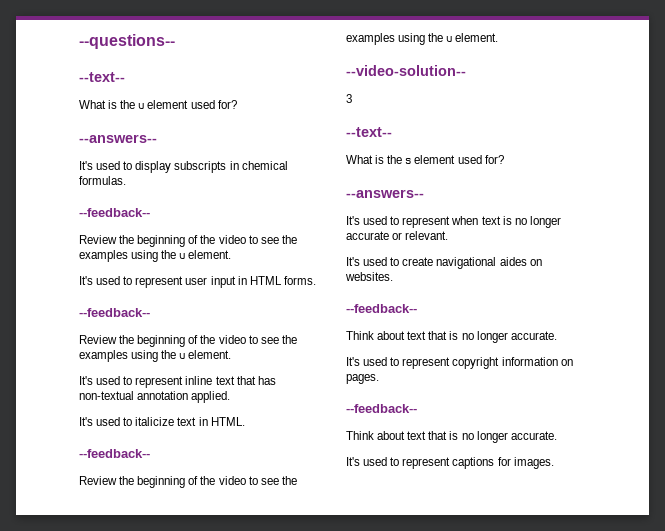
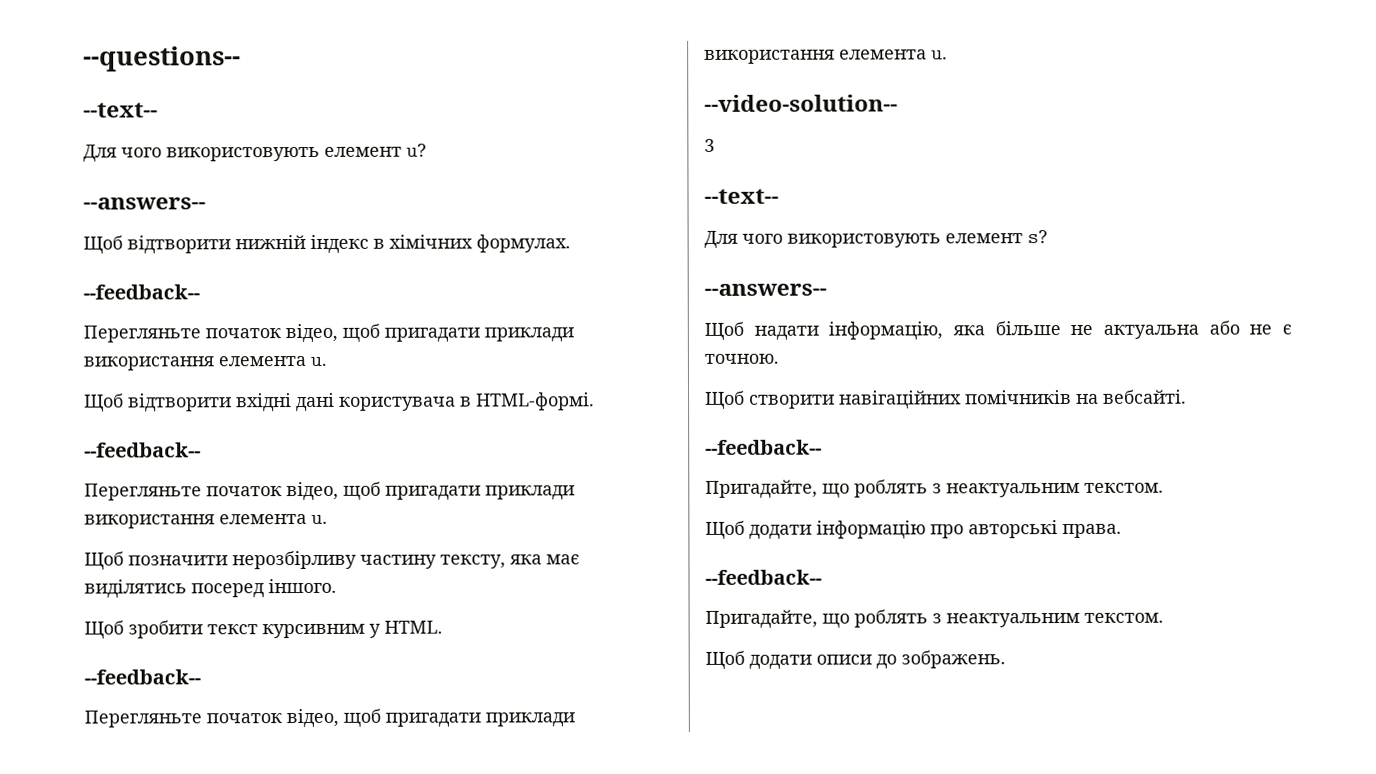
- What is the u element used for?
+ Для чого використовують елемент u?
  --answers--
- It's used to display subscripts in chemical formulas.
+ Щоб відтворити нижній індекс в хімічних формулах.
  --feedback--
- Review the beginning of the video to see the examples using the u element.
- It's used to represent user input in HTML forms.
+ Перегляньте початок відео, щоб пригадати приклади використання елемента u.
+ Щоб відтворити вхідні дані користувача в HTML-формі.
  --feedback--
- Review the beginning of the video to see the examples using the u element.
- It's used to represent inline text that has non-textual annotation applied.
- It's used to italicize text in HTML.
+ Перегляньте початок відео, щоб пригадати приклади використання елемента u.
+ Щоб позначити нерозбірливу частину тексту, яка має виділятись посеред іншого.
+ Щоб зробити текст курсивним у HTML.
  --feedback--
- Review the beginning of the video to see the examples using the u element.
+ Перегляньте початок відео, щоб пригадати приклади використання елемента u.
  --video-solution--
  3
  --text--
- What is the s element used for?
+ Для чого використовують елемент s?
  --answers--
- It's used to represent when text is no longer accurate or relevant.
- It's used to create navigational aides on websites.
+ Щоб надати інформацію, яка більше не актуальна або не є точною.
+ Щоб створити навігаційних помічників на вебсайті.
  --feedback--
- Think about text that is no longer accurate.
- It's used to represent copyright information on pages.
+ Пригадайте, що роблять з неактуальним текстом.
+ Щоб додати інформацію про авторські права.
  --feedback--
- Think about text that is no longer accurate.
- It's used to represent captions for images.
+ Пригадайте, що роблять з неактуальним текстом.
+ Щоб додати описи до зображень.

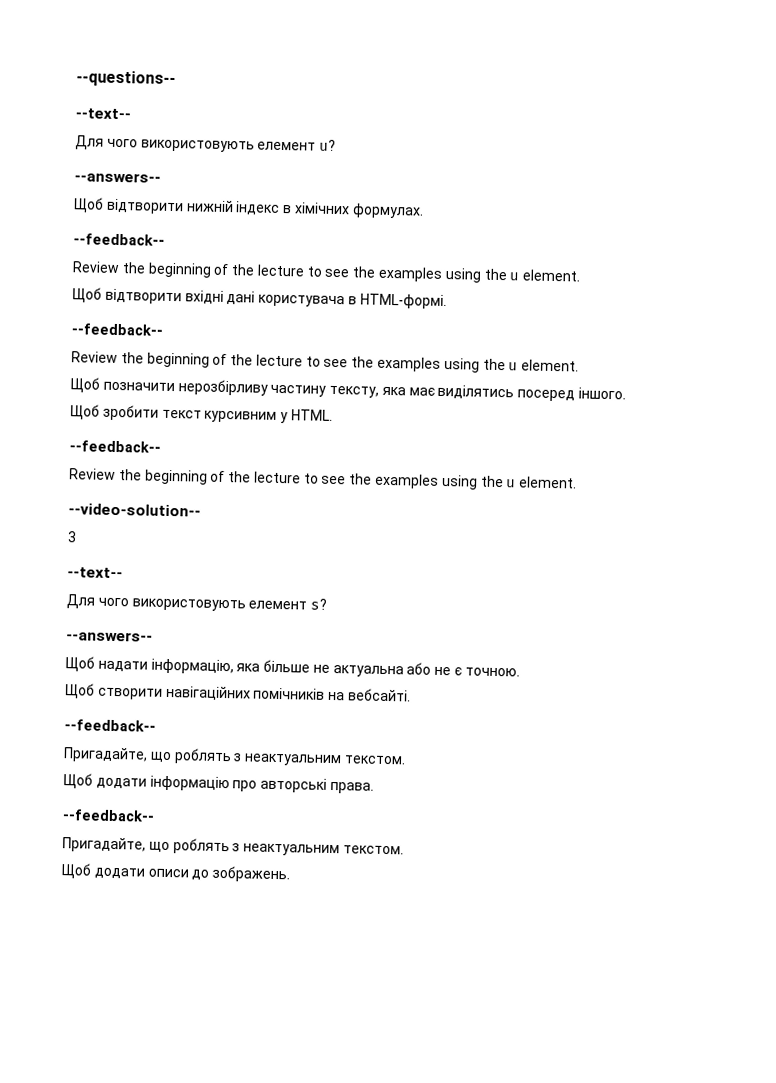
  Щоб відтворити нижній індекс в хімічних формулах.
  --feedback--
- Перегляньте початок відео, щоб пригадати приклади використання елемента u.
+ Review the beginning of the lecture to see the examples using the u element.
  Щоб відтворити вхідні дані користувача в HTML-формі.
  --feedback--
- Перегляньте початок відео, щоб пригадати приклади використання елемента u.
+ Review the beginning of the lecture to see the examples using the u element.
  Щоб зробити текст курсивним у HTML.
  --feedback--
- Перегляньте початок відео, щоб пригадати приклади використання елемента u.
+ Review the beginning of the lecture to see the examples using the u element.

